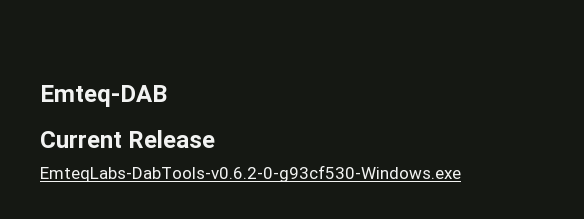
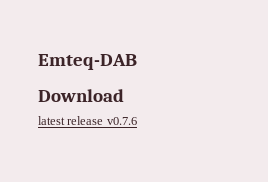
- Current Release
- EmteqLabs-DabTools-v0.6.2-0-g93cf530-Windows.exe
+ Download
+ latest release v0.7.6

